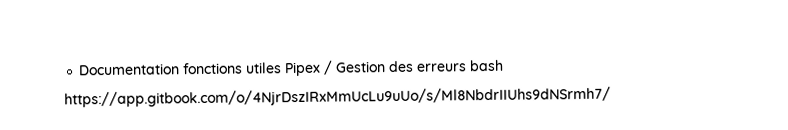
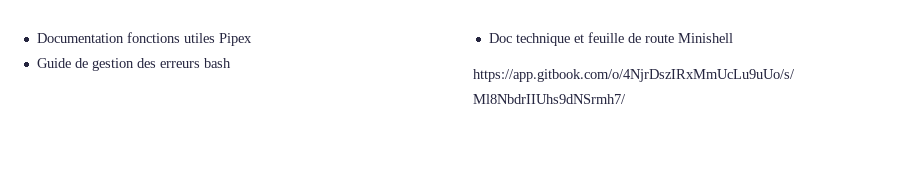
- Documentation fonctions utiles Pipex / Gestion des erreurs bash
+ Documentation fonctions utiles Pipex
+ Guide de gestion des erreurs bash
+ Doc technique et feuille de route Minishell

